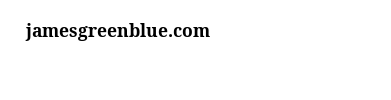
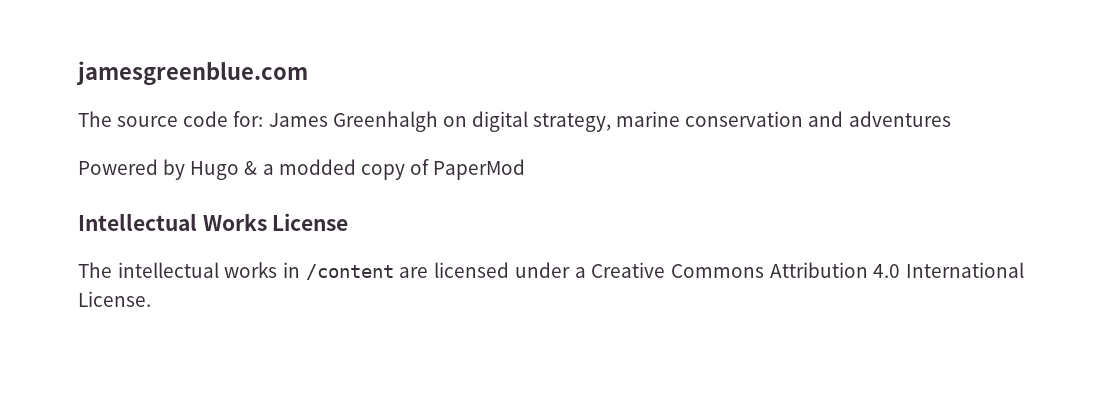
+ The source code for: James Greenhalgh on digital strategy, marine conservation and adventures
+ Powered by Hugo & a modded copy of PaperMod
+ Intellectual Works License
+ The intellectual works in /content are licensed under a Creative Commons Attribution 4.0 International License.

